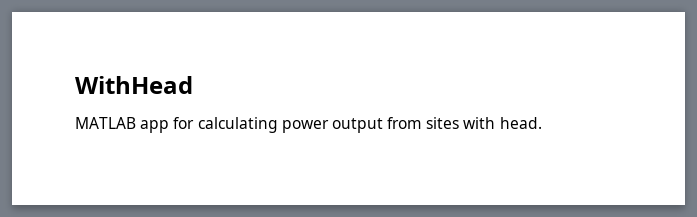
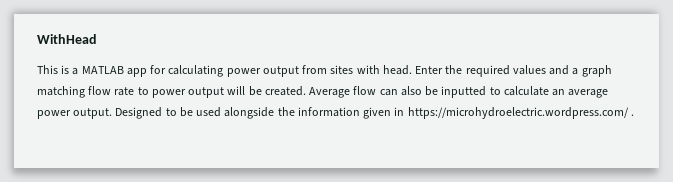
- MATLAB app for calculating power output from sites with head.
+ This is a MATLAB app for calculating power output from sites with head.
+ Enter the required values and a graph matching flow rate to power output will be created. Average flow can also be inputted to calculate an average power output. Designed to be used alongside the information given in https://microhydroelectric.wordpress.com/ .

